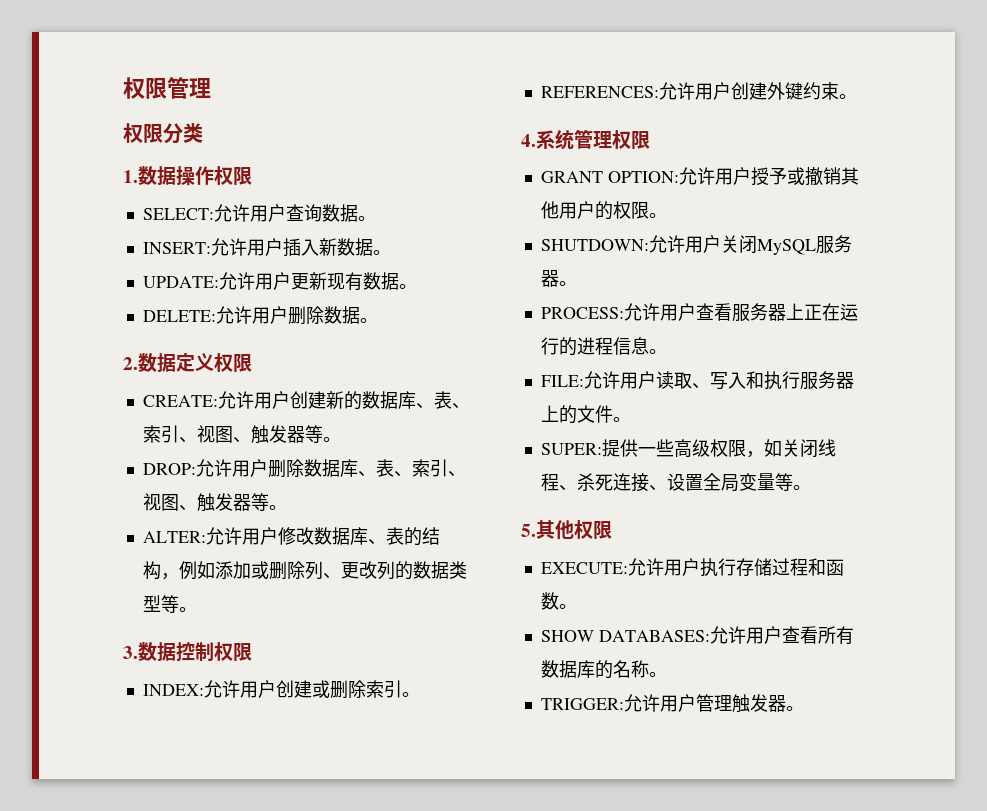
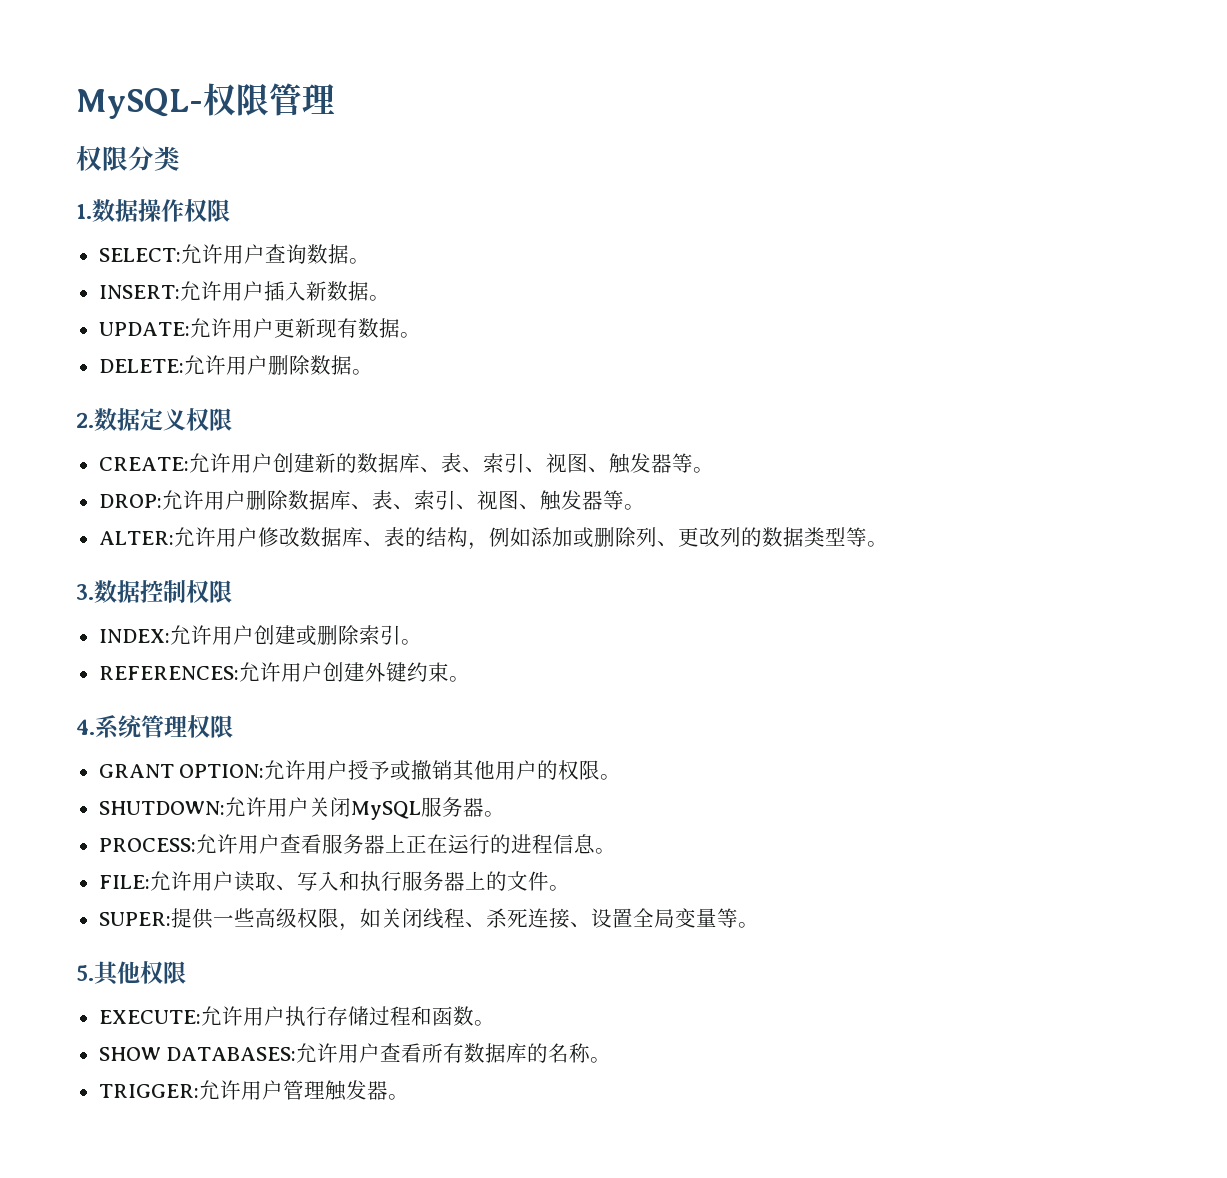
- 权限管理
+ MySQL-权限管理

